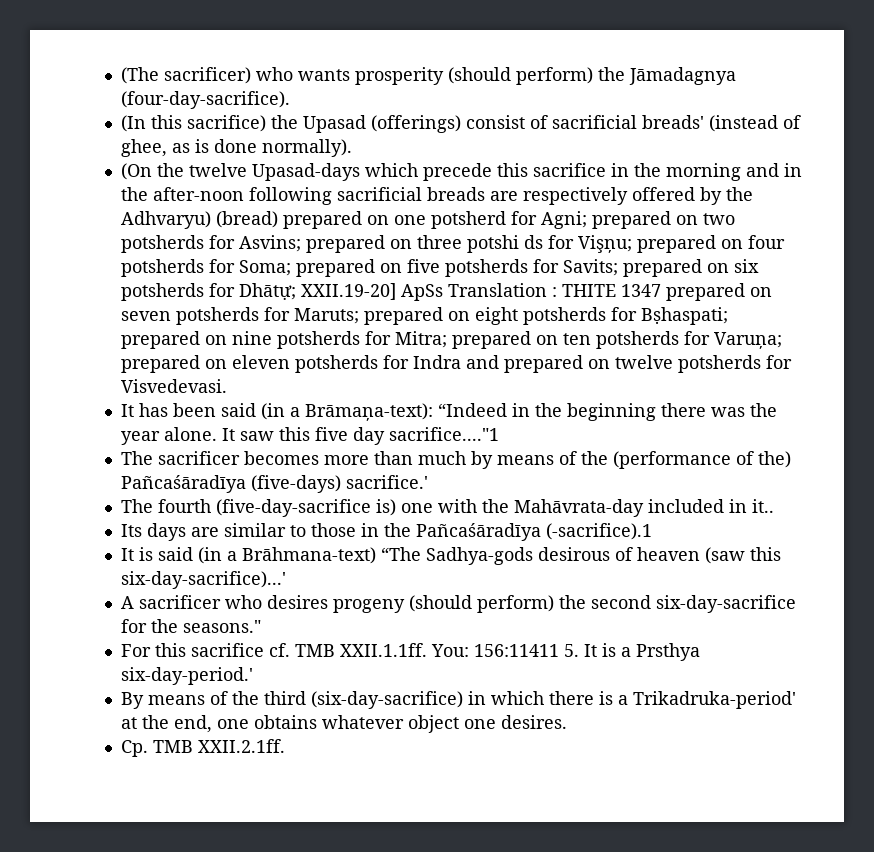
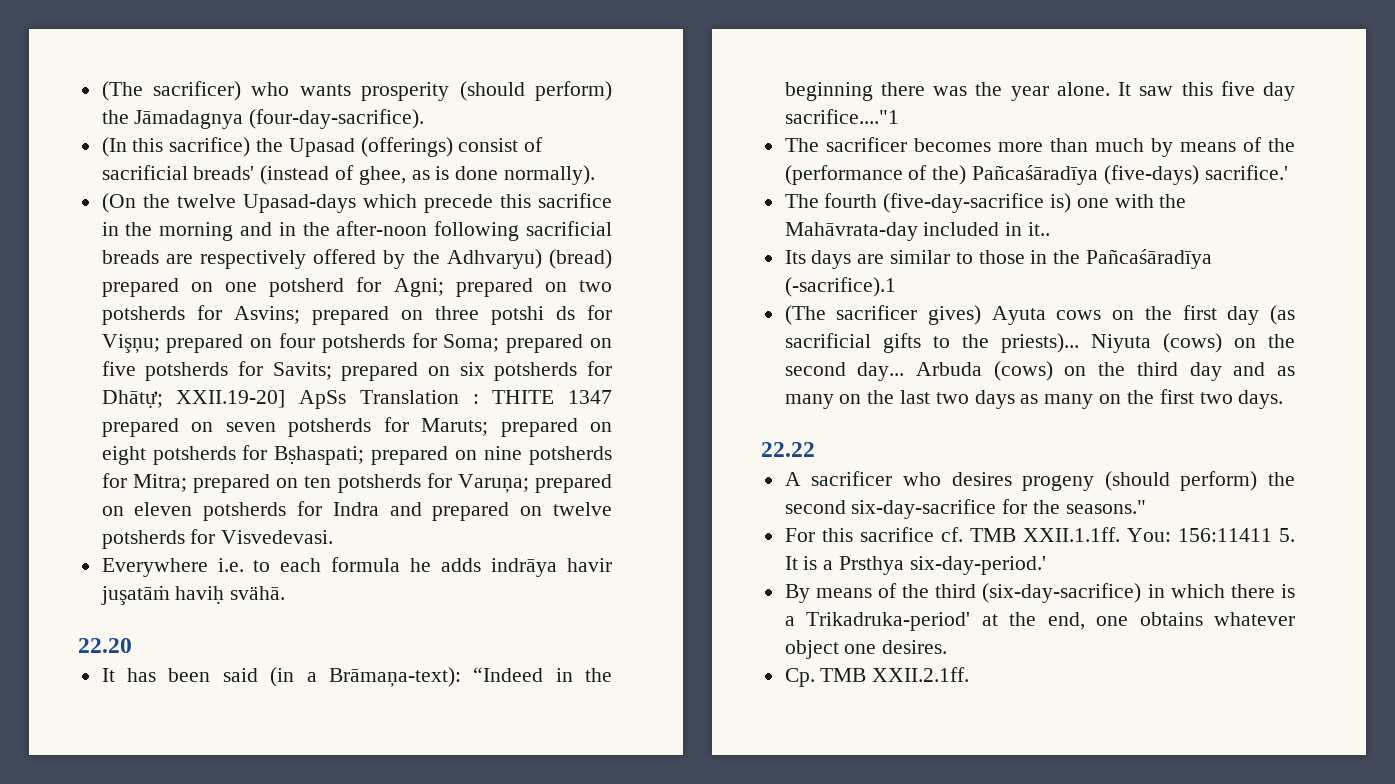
+ Everywhere i.e. to each formula he adds indrāya havir juşatāṁ haviḥ svähā.
+ 22.20
- It is said (in a Brāhmana-text) “The Sadhya-gods desirous of heaven (saw this six-day-sacrifice)...'
+ (The sacrificer gives) Ayuta cows on the first day (as sacrificial gifts to the priests)... Niyuta (cows) on the second day... Arbuda (cows) on the third day and as many on the last two days as many on the first two days.
+ 22.22

